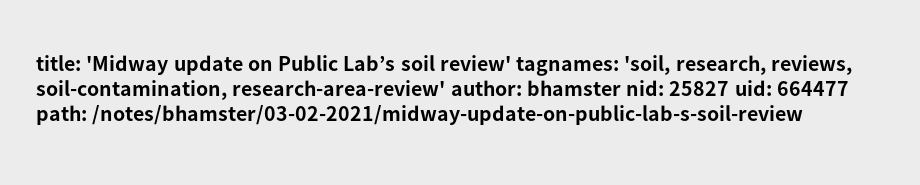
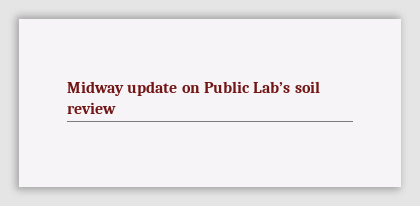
- title: 'Midway update on Public Lab’s soil review' tagnames: 'soil, research, reviews, soil-contamination, research-area-review' author: bhamster nid: 25827 uid: 664477 path: /notes/bhamster/03-02-2021/midway-update-on-public-lab-s-soil-review
+ Midway update on Public Lab’s soil review

